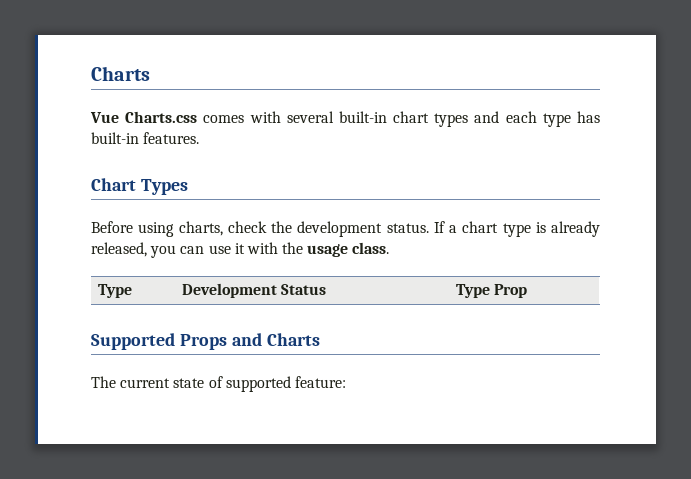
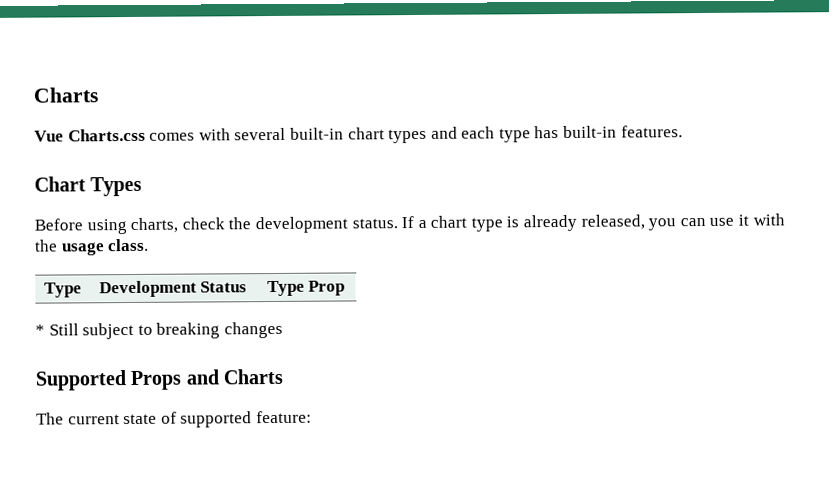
+ * Still subject to breaking changes

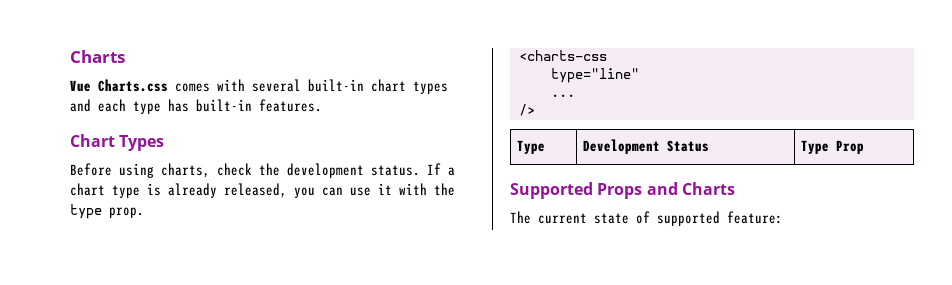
- If a chart type is already released, you can use it with the usage class.
+ If a chart type is already released, you can use it with the type prop.
+ <charts-css
+ type="line"
+ ...
+ />
- * Still subject to breaking changes

